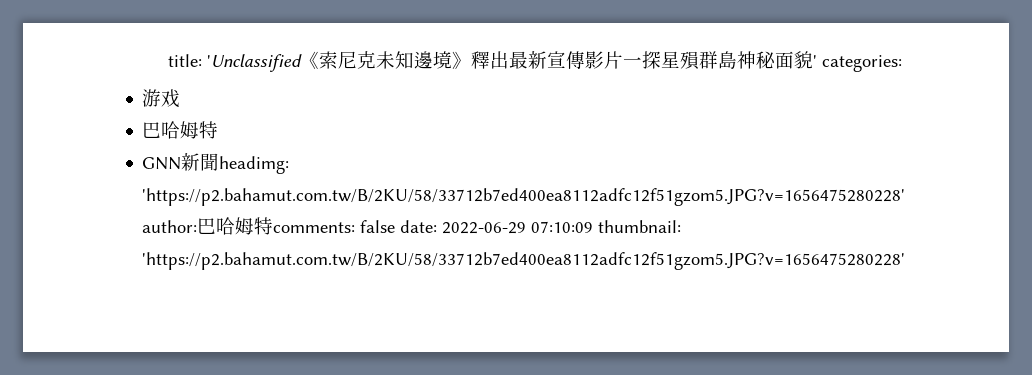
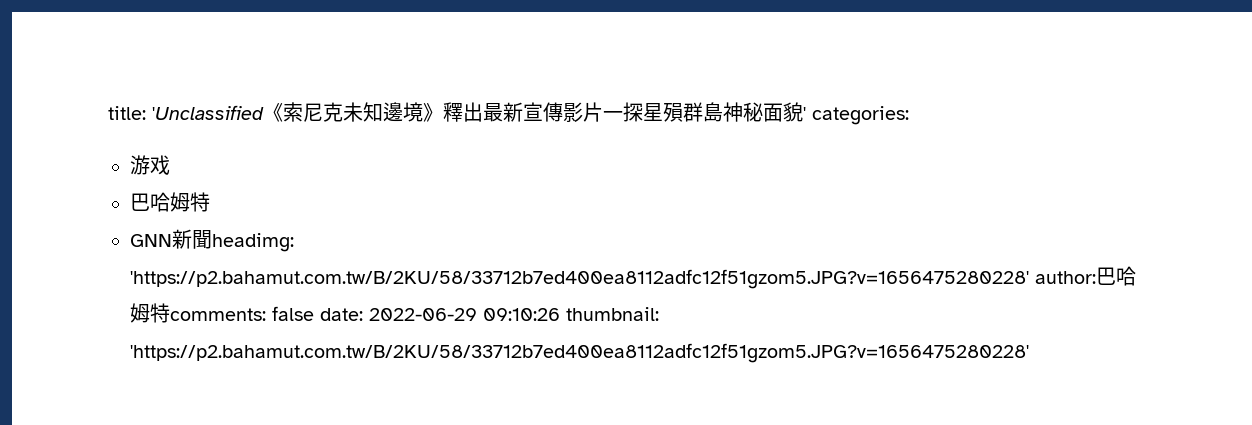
- GNN新聞headimg: 'https://p2.bahamut.com.tw/B/2KU/58/33712b7ed400ea8112adfc12f51gzom5.JPG?v=1656475280228' author:巴哈姆特comments: false date: 2022-06-29 07:10:09 thumbnail: 'https://p2.bahamut.com.tw/B/2KU/58/33712b7ed400ea8112adfc12f51gzom5.JPG?v=1656475280228'
+ GNN新聞headimg: 'https://p2.bahamut.com.tw/B/2KU/58/33712b7ed400ea8112adfc12f51gzom5.JPG?v=1656475280228' author:巴哈姆特comments: false date: 2022-06-29 09:10:26 thumbnail: 'https://p2.bahamut.com.tw/B/2KU/58/33712b7ed400ea8112adfc12f51gzom5.JPG?v=1656475280228'

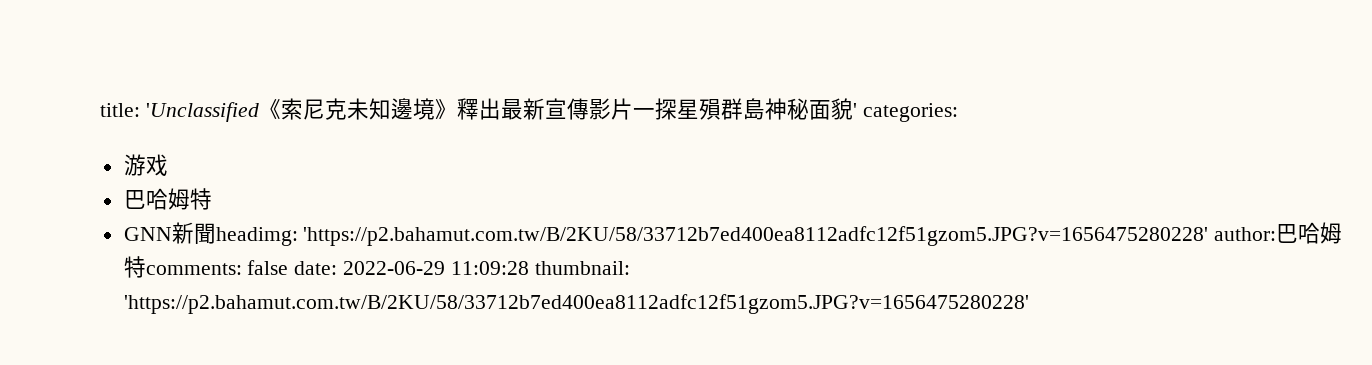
- GNN新聞headimg: 'https://p2.bahamut.com.tw/B/2KU/58/33712b7ed400ea8112adfc12f51gzom5.JPG?v=1656475280228' author:巴哈姆特comments: false date: 2022-06-29 09:10:26 thumbnail: 'https://p2.bahamut.com.tw/B/2KU/58/33712b7ed400ea8112adfc12f51gzom5.JPG?v=1656475280228'
+ GNN新聞headimg: 'https://p2.bahamut.com.tw/B/2KU/58/33712b7ed400ea8112adfc12f51gzom5.JPG?v=1656475280228' author:巴哈姆特comments: false date: 2022-06-29 11:09:28 thumbnail: 'https://p2.bahamut.com.tw/B/2KU/58/33712b7ed400ea8112adfc12f51gzom5.JPG?v=1656475280228'

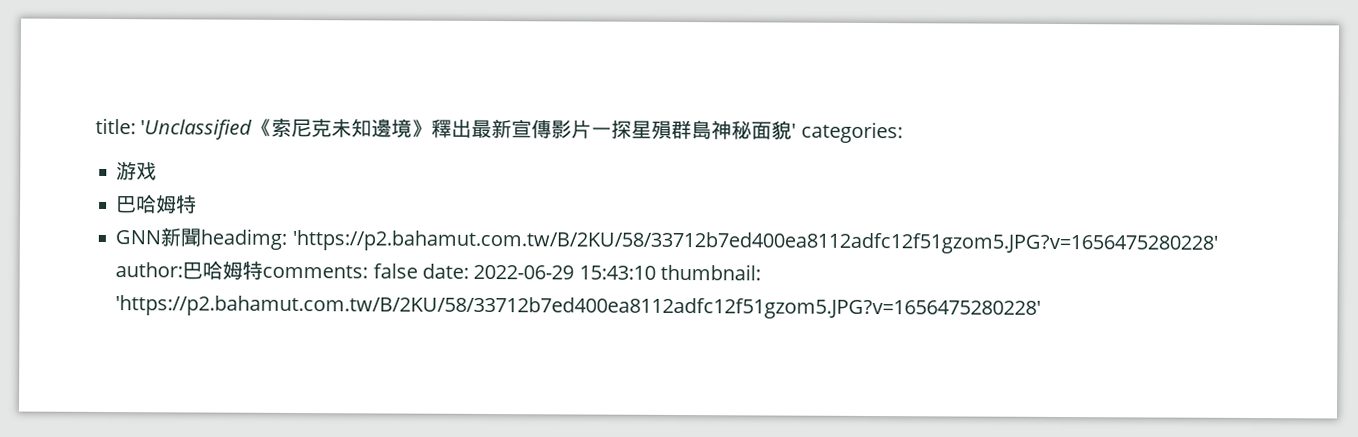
- GNN新聞headimg: 'https://p2.bahamut.com.tw/B/2KU/58/33712b7ed400ea8112adfc12f51gzom5.JPG?v=1656475280228' author:巴哈姆特comments: false date: 2022-06-29 11:09:28 thumbnail: 'https://p2.bahamut.com.tw/B/2KU/58/33712b7ed400ea8112adfc12f51gzom5.JPG?v=1656475280228'
+ GNN新聞headimg: 'https://p2.bahamut.com.tw/B/2KU/58/33712b7ed400ea8112adfc12f51gzom5.JPG?v=1656475280228' author:巴哈姆特comments: false date: 2022-06-29 15:43:10 thumbnail: 'https://p2.bahamut.com.tw/B/2KU/58/33712b7ed400ea8112adfc12f51gzom5.JPG?v=1656475280228'

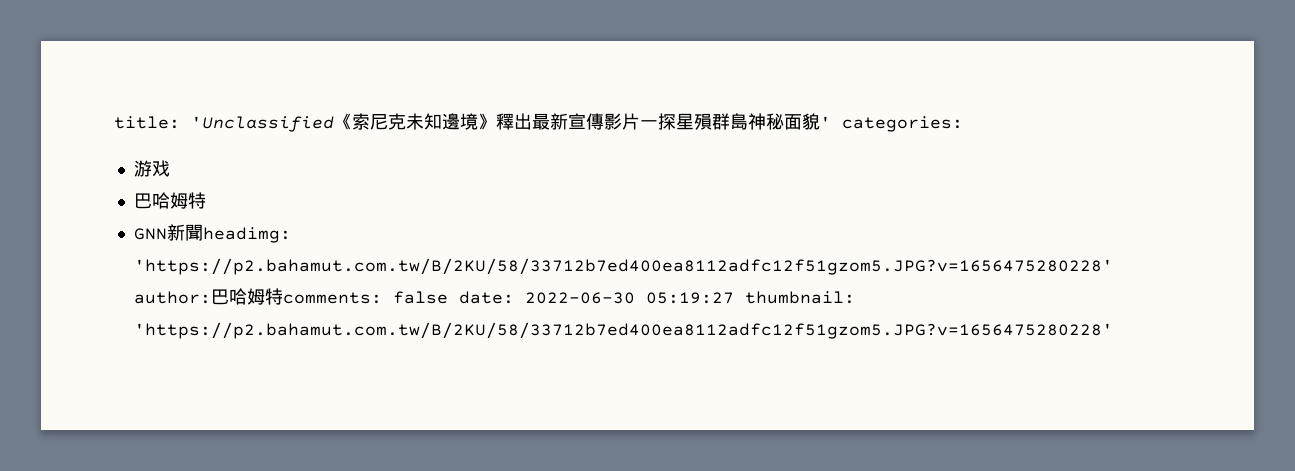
- GNN新聞headimg: 'https://p2.bahamut.com.tw/B/2KU/58/33712b7ed400ea8112adfc12f51gzom5.JPG?v=1656475280228' author:巴哈姆特comments: false date: 2022-06-29 15:43:10 thumbnail: 'https://p2.bahamut.com.tw/B/2KU/58/33712b7ed400ea8112adfc12f51gzom5.JPG?v=1656475280228'
+ GNN新聞headimg: 'https://p2.bahamut.com.tw/B/2KU/58/33712b7ed400ea8112adfc12f51gzom5.JPG?v=1656475280228' author:巴哈姆特comments: false date: 2022-06-30 05:19:27 thumbnail: 'https://p2.bahamut.com.tw/B/2KU/58/33712b7ed400ea8112adfc12f51gzom5.JPG?v=1656475280228'

